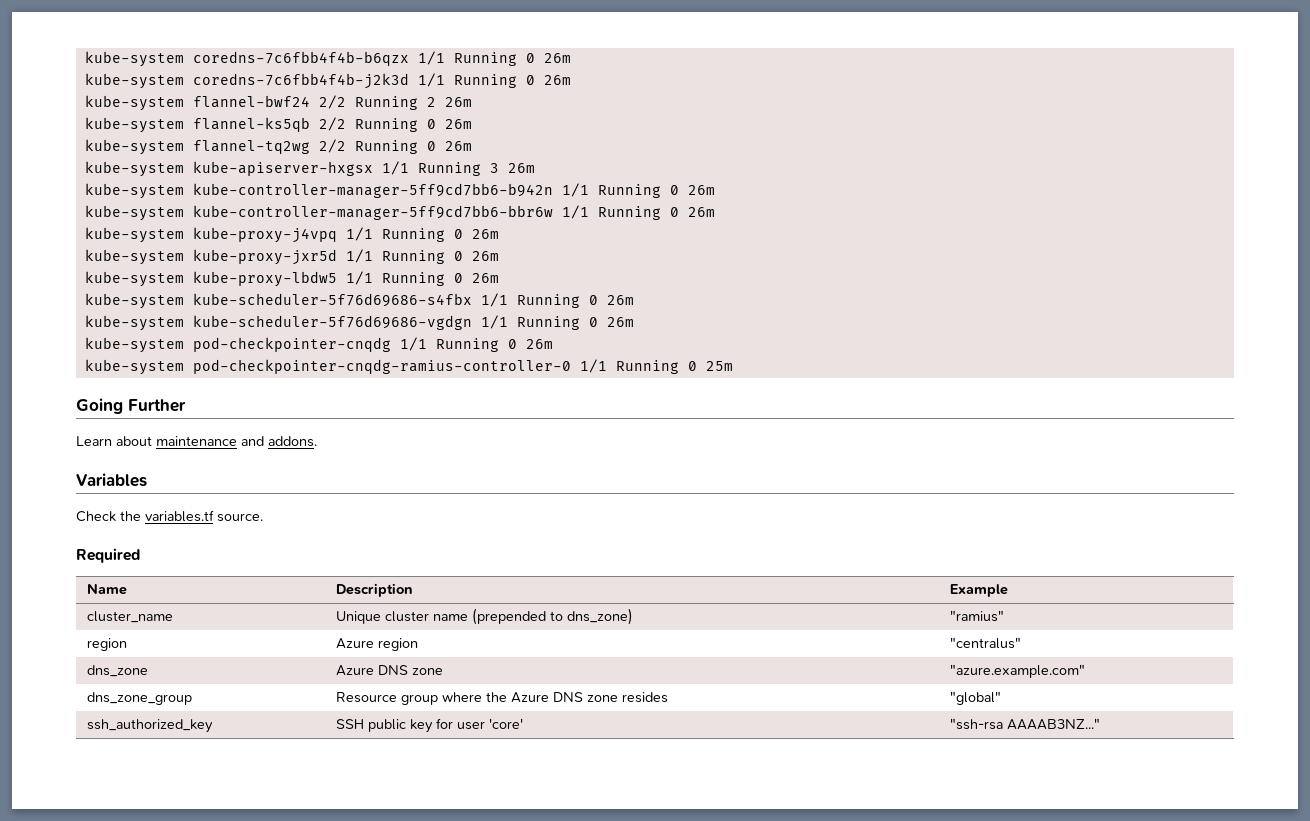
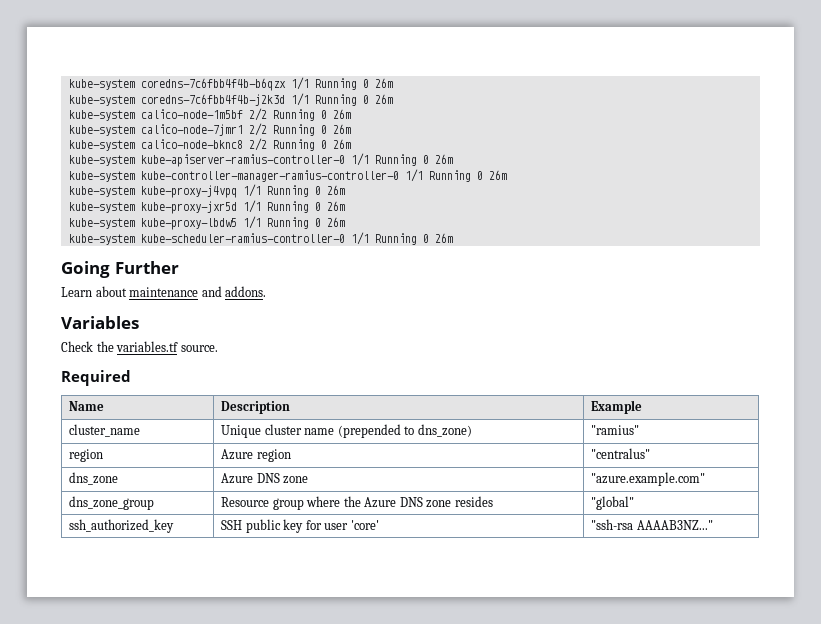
- kube-system flannel-bwf24 2/2 Running 2 26m
- kube-system flannel-ks5qb 2/2 Running 0 26m
- kube-system flannel-tq2wg 2/2 Running 0 26m
- kube-system kube-apiserver-hxgsx 1/1 Running 3 26m
- kube-system kube-controller-manager-5ff9cd7bb6-b942n 1/1 Running 0 26m
- kube-system kube-controller-manager-5ff9cd7bb6-bbr6w 1/1 Running 0 26m
+ kube-system calico-node-1m5bf 2/2 Running 0 26m
+ kube-system calico-node-7jmr1 2/2 Running 0 26m
+ kube-system calico-node-bknc8 2/2 Running 0 26m
+ kube-system kube-apiserver-ramius-controller-0 1/1 Running 0 26m
+ kube-system kube-controller-manager-ramius-controller-0 1/1 Running 0 26m
- kube-system kube-scheduler-5f76d69686-s4fbx 1/1 Running 0 26m
- kube-system kube-scheduler-5f76d69686-vgdgn 1/1 Running 0 26m
- kube-system pod-checkpointer-cnqdg 1/1 Running 0 26m
- kube-system pod-checkpointer-cnqdg-ramius-controller-0 1/1 Running 0 25m
+ kube-system kube-scheduler-ramius-controller-0 1/1 Running 0 26m

